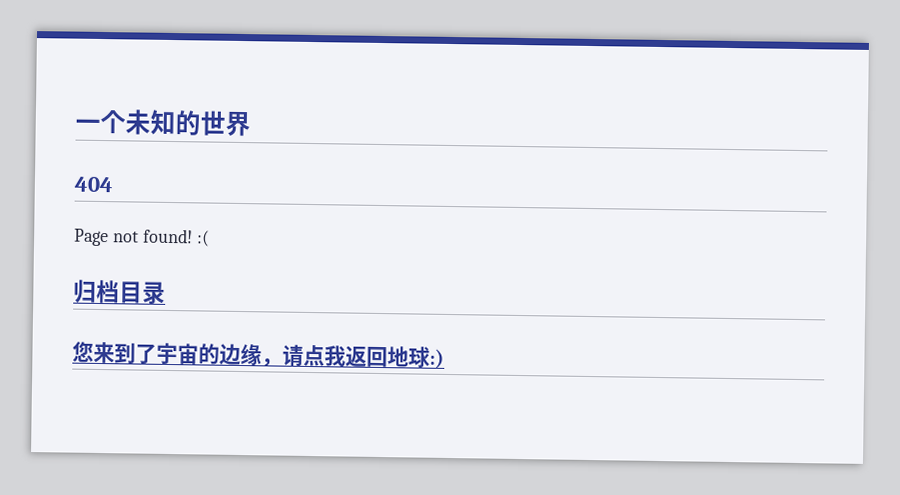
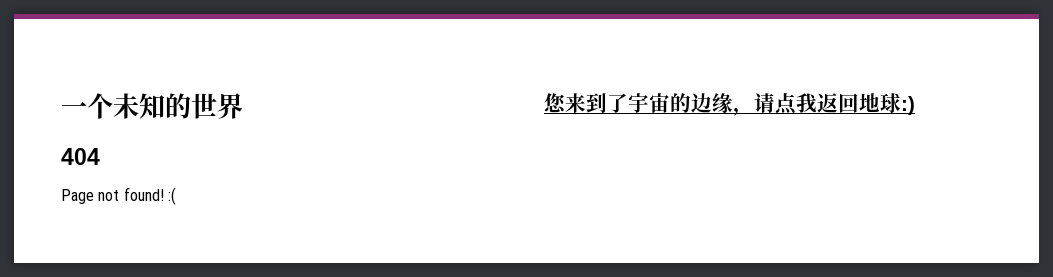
- 归档目录

